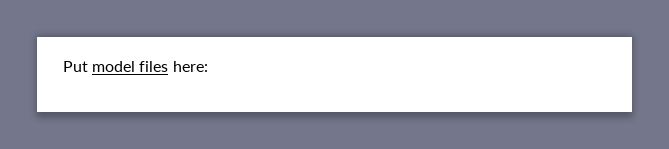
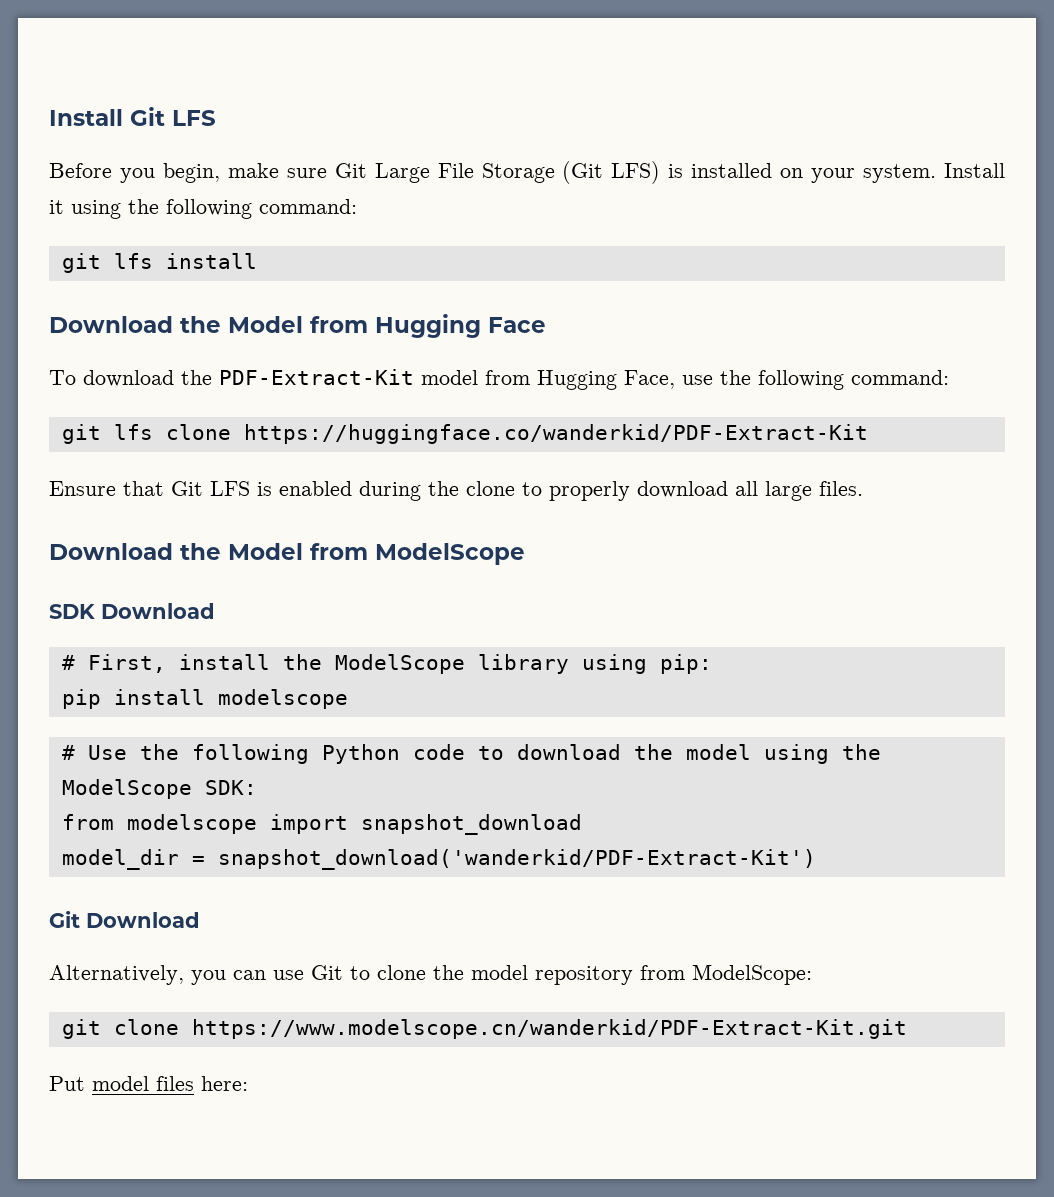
+ Install Git LFS
+ Before you begin, make sure Git Large File Storage (Git LFS) is installed on your system. Install it using the following command:
+ git lfs install
+ Download the Model from Hugging Face
+ To download the PDF-Extract-Kit model from Hugging Face, use the following command:
+ git lfs clone https://huggingface.co/wanderkid/PDF-Extract-Kit
+ Ensure that Git LFS is enabled during the clone to properly download all large files.
+ Download the Model from ModelScope
+ SDK Download
+ # First, install the ModelScope library using pip:
+ pip install modelscope
+ # Use the following Python code to download the model using the ModelScope SDK:
+ from modelscope import snapshot_download
+ model_dir = snapshot_download('wanderkid/PDF-Extract-Kit')
+ Git Download
+ Alternatively, you can use Git to clone the model repository from ModelScope:
+ git clone https://www.modelscope.cn/wanderkid/PDF-Extract-Kit.git

